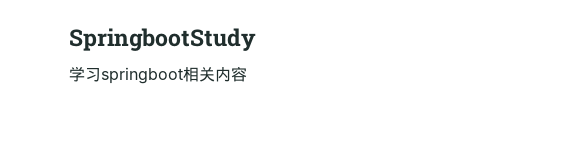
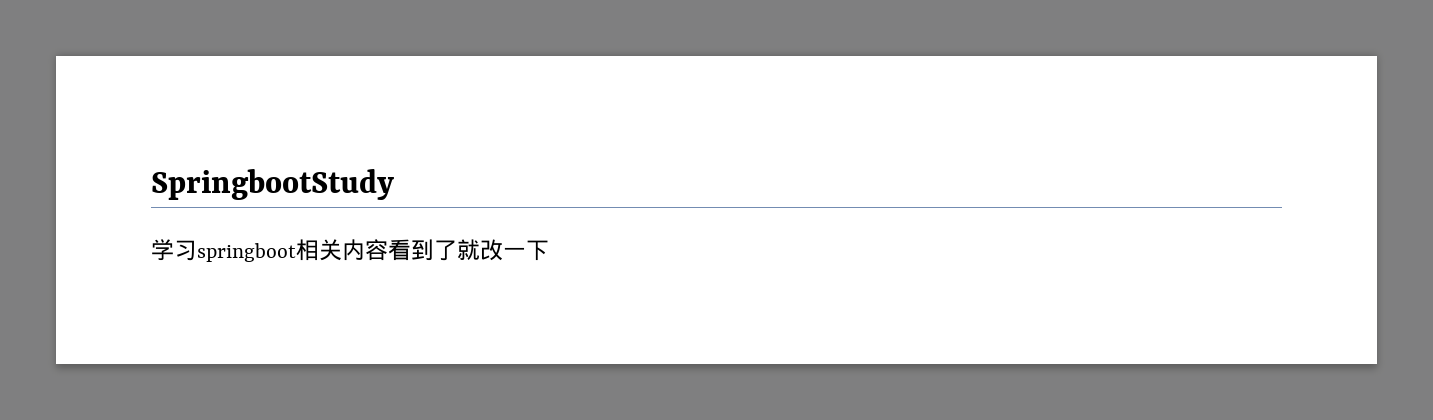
- 学习springboot相关内容
+ 学习springboot相关内容看到了就改一下

